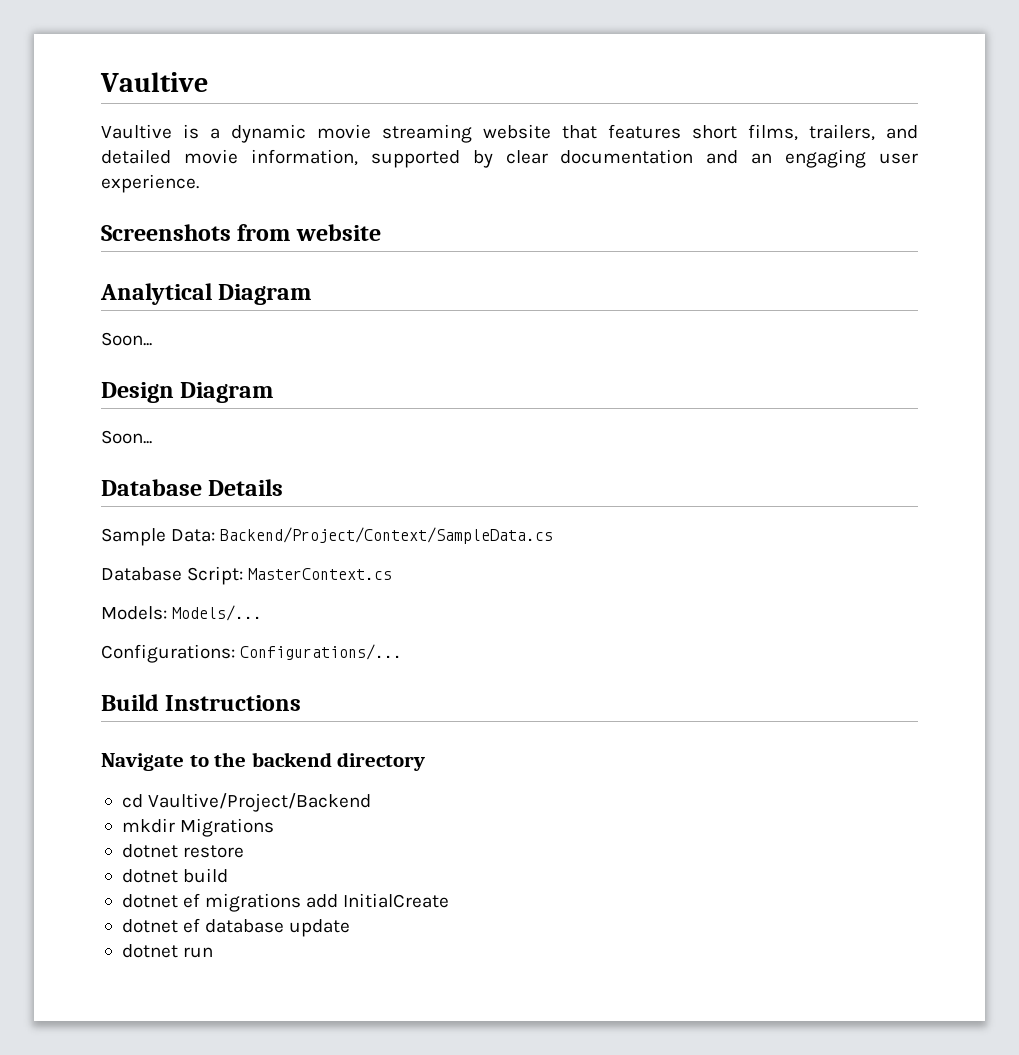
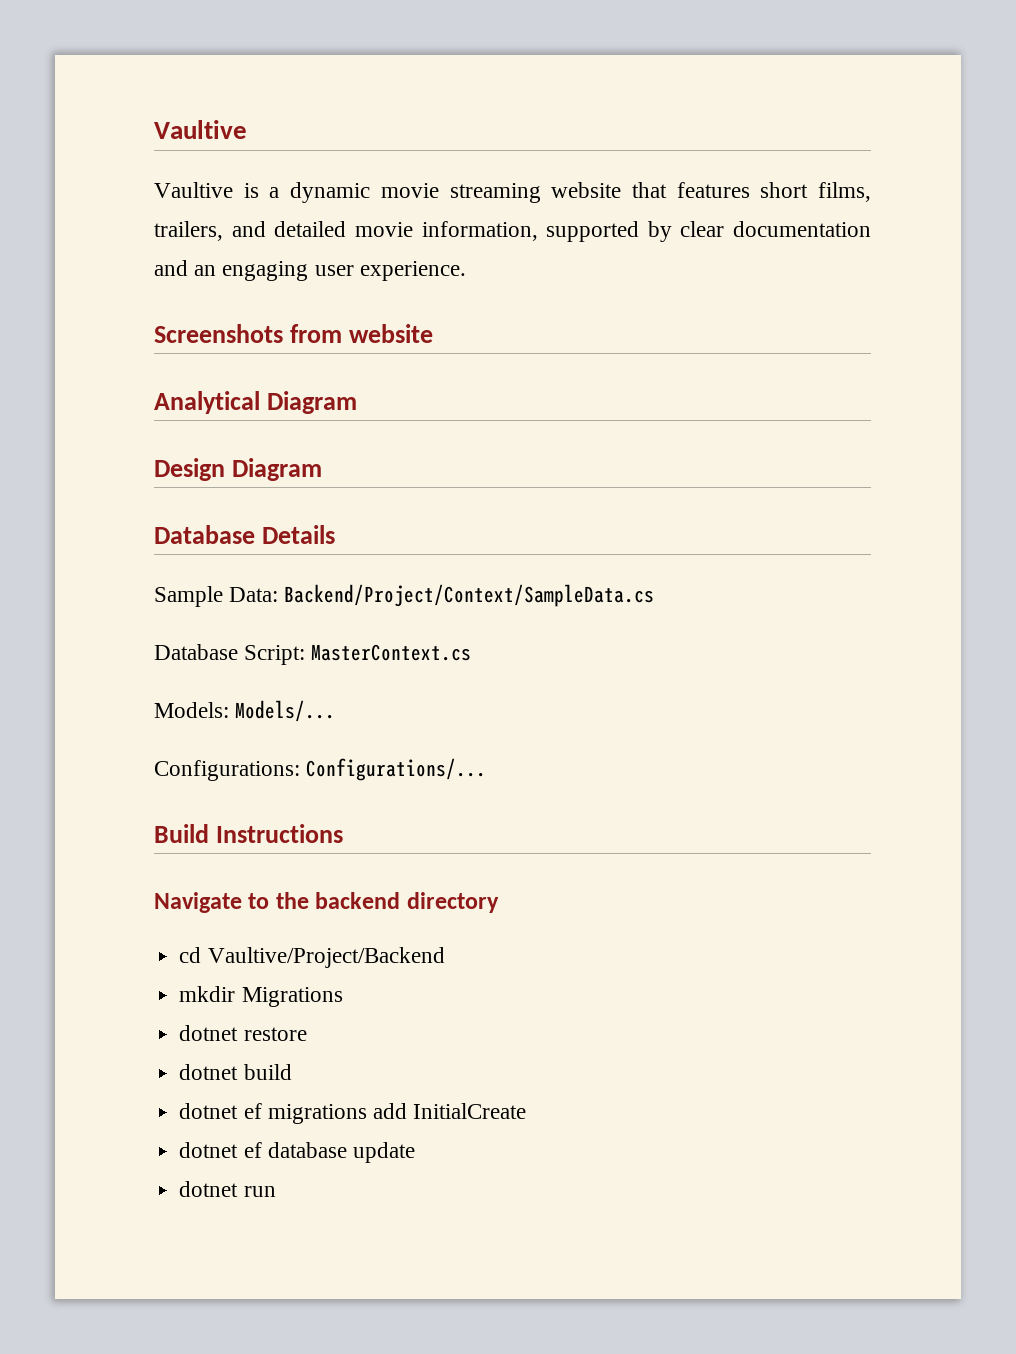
  Analytical Diagram
- Soon...
  Design Diagram
- Soon...

